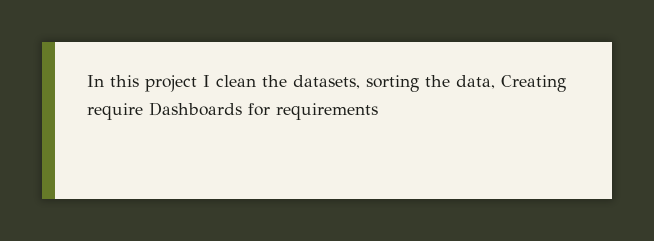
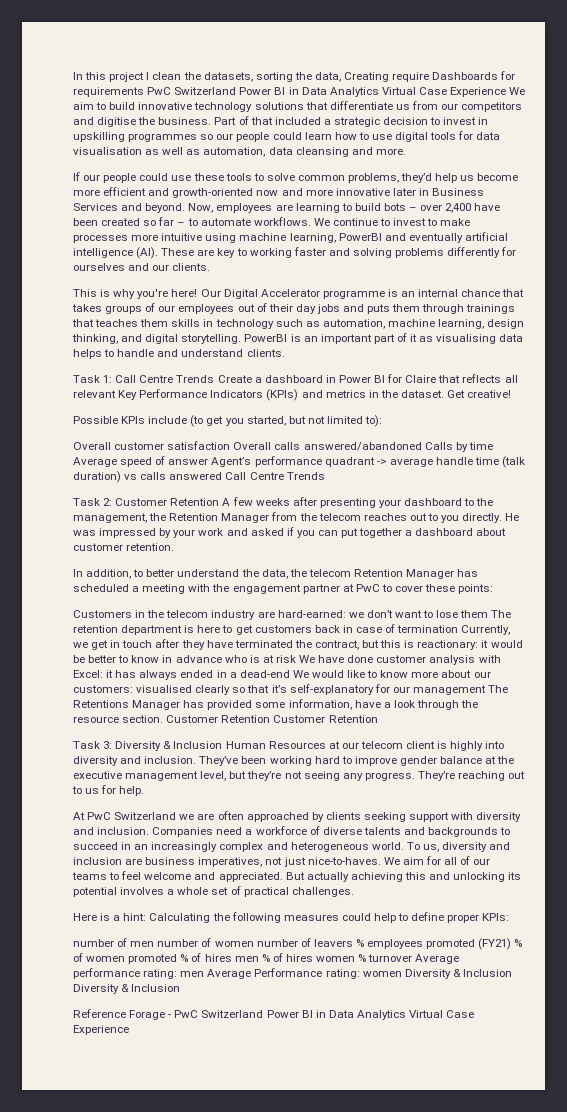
- In this project I clean the datasets, sorting the data, Creating require Dashboards for requirements
+ In this project I clean the datasets, sorting the data, Creating require Dashboards for requirements PwC Switzerland Power BI in Data Analytics Virtual Case Experience We aim to build innovative technology solutions that differentiate us from our competitors and digitise the business. Part of that included a strategic decision to invest in upskilling programmes so our people could learn how to use digital tools for data visualisation as well as automation, data cleansing and more.
+ If our people could use these tools to solve common problems, they’d help us become more efficient and growth-oriented now and more innovative later in Business Services and beyond. Now, employees are learning to build bots – over 2,400 have been created so far – to automate workflows. We continue to invest to make processes more intuitive using machine learning, PowerBI and eventually artificial intelligence (AI). These are key to working faster and solving problems differently for ourselves and our clients.
+ This is why you're here! Our Digital Accelerator programme is an internal chance that takes groups of our employees out of their day jobs and puts them through trainings that teaches them skills in technology such as automation, machine learning, design thinking, and digital storytelling. PowerBI is an important part of it as visualising data helps to handle and understand clients.
+ Task 1: Call Centre Trends Create a dashboard in Power BI for Claire that reflects all relevant Key Performance Indicators (KPIs) and metrics in the dataset. Get creative!
+ Possible KPIs include (to get you started, but not limited to):
+ Overall customer satisfaction Overall calls answered/abandoned Calls by time Average speed of answer Agent’s performance quadrant -> average handle time (talk duration) vs calls answered Call Centre Trends
+ Task 2: Customer Retention A few weeks after presenting your dashboard to the management, the Retention Manager from the telecom reaches out to you directly. He was impressed by your work and asked if you can put together a dashboard about customer retention.
+ In addition, to better understand the data, the telecom Retention Manager has scheduled a meeting with the engagement partner at PwC to cover these points:
+ Customers in the telecom industry are hard-earned: we don’t want to lose them The retention department is here to get customers back in case of termination Currently, we get in touch after they have terminated the contract, but this is reactionary: it would be better to know in advance who is at risk We have done customer analysis with Excel: it has always ended in a dead-end We would like to know more about our customers: visualised clearly so that it’s self-explanatory for our management The Retentions Manager has provided some information, have a look through the resource section. Customer Retention Customer Retention
+ Task 3: Diversity & Inclusion Human Resources at our telecom client is highly into diversity and inclusion. They’ve been working hard to improve gender balance at the executive management level, but they’re not seeing any progress. They’re reaching out to us for help.
+ At PwC Switzerland we are often approached by clients seeking support with diversity and inclusion. Companies need a workforce of diverse talents and backgrounds to succeed in an increasingly complex and heterogeneous world. To us, diversity and inclusion are business imperatives, not just nice-to-haves. We aim for all of our teams to feel welcome and appreciated. But actually achieving this and unlocking its potential involves a whole set of practical challenges.
+ Here is a hint: Calculating the following measures could help to define proper KPIs:
+ number of men number of women number of leavers % employees promoted (FY21) % of women promoted % of hires men % of hires women % turnover Average performance rating: men Average Performance rating: women Diversity & Inclusion Diversity & Inclusion
+ Reference Forage - PwC Switzerland Power BI in Data Analytics Virtual Case Experience

